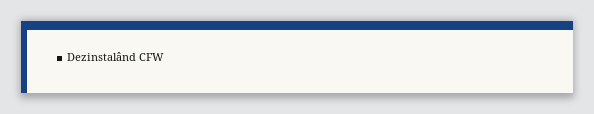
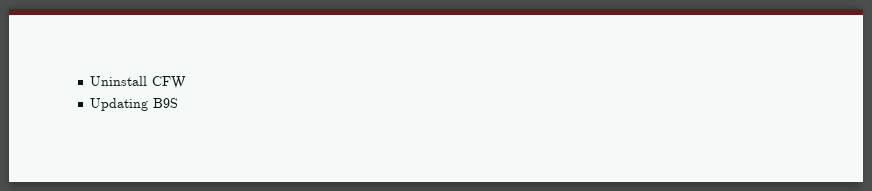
- Dezinstalând CFW
+ Uninstall CFW
+ Updating B9S

